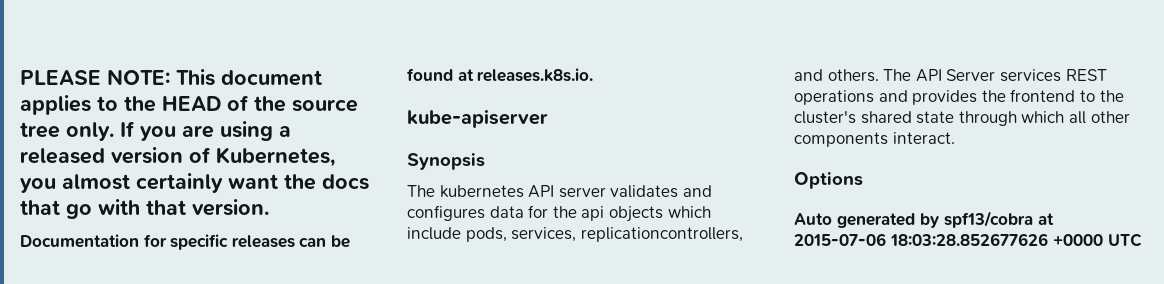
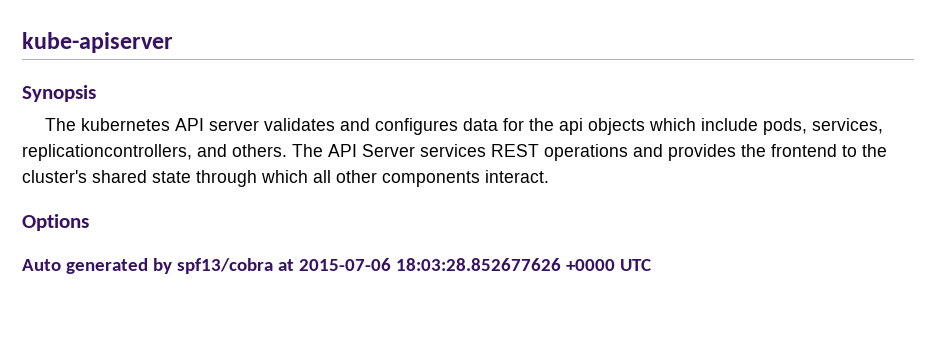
- PLEASE NOTE: This document applies to the HEAD of the source tree only. If you are using a released version of Kubernetes, you almost certainly want the docs that go with that version.
- Documentation for specific releases can be found at releases.k8s.io.

